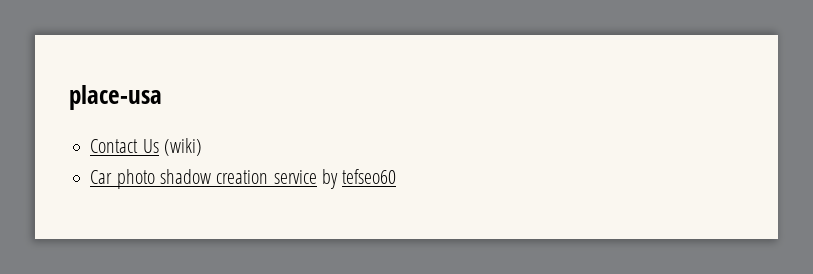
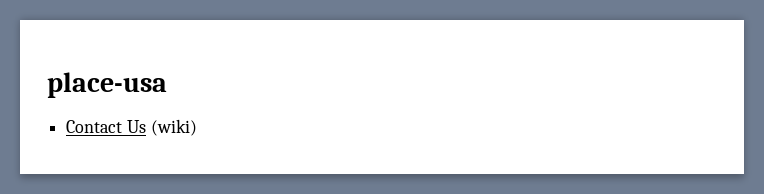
- Car photo shadow creation service by tefseo60

